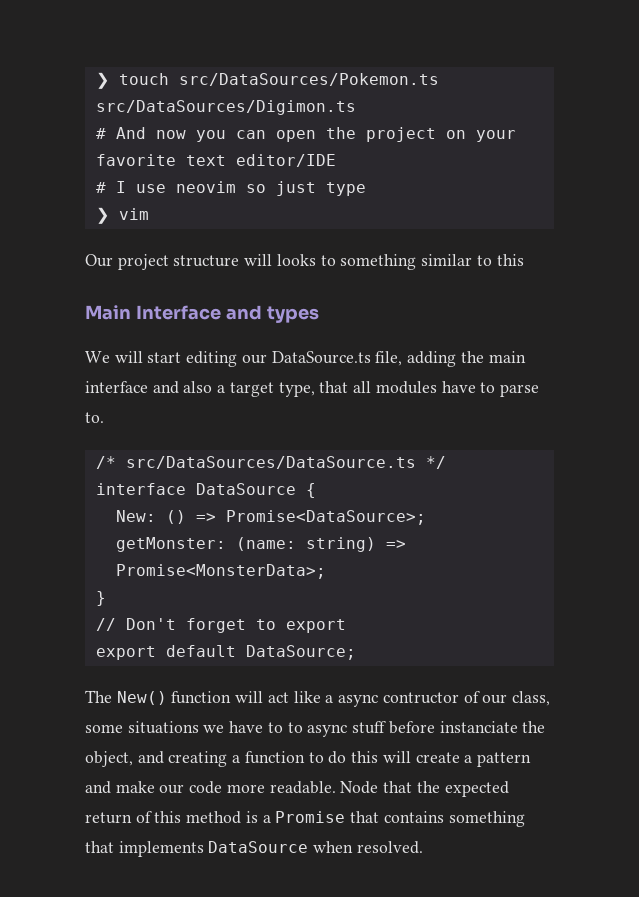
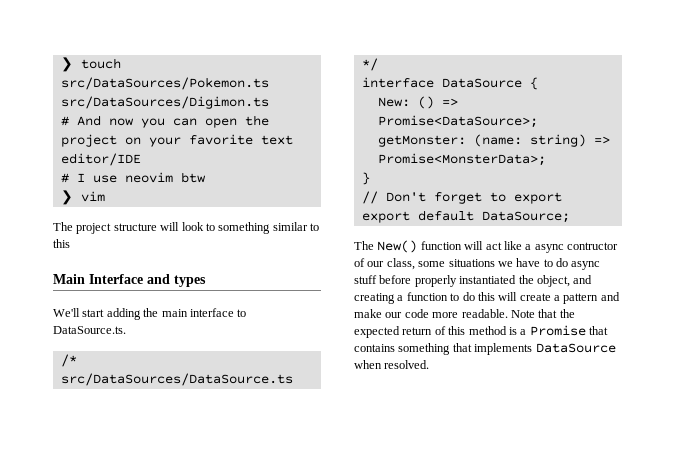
- # I use neovim so just type
+ # I use neovim btw
- Our project structure will looks to something similar to this
+ The project structure will look to something similar to this
- We will start editing our DataSource.ts file, adding the main interface and also a target type, that all modules have to parse to.
+ We'll start adding the main interface to DataSource.ts.
- The New() function will act like a async contructor of our class, some situations we have to to async stuff before instanciate the object, and creating a function to do this will create a pattern and make our code more readable.
+ The New() function will act like a async contructor of our class, some situations we have to do async stuff before properly instantiated the object, and creating a function to do this will create a pattern and make our code more readable.
- Node that the expected return of this method is a Promise that contains something that implements DataSource when resolved.
+ Note that the expected return of this method is a Promise that contains something that implements DataSource when resolved.

